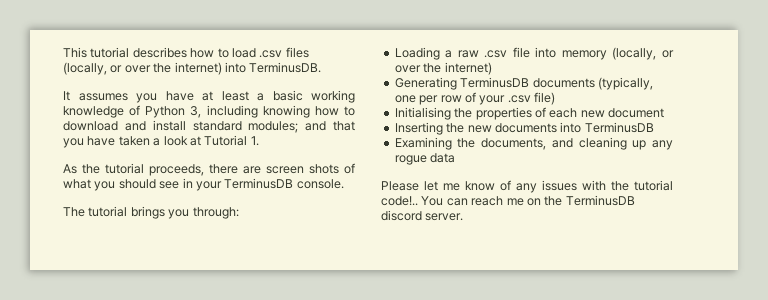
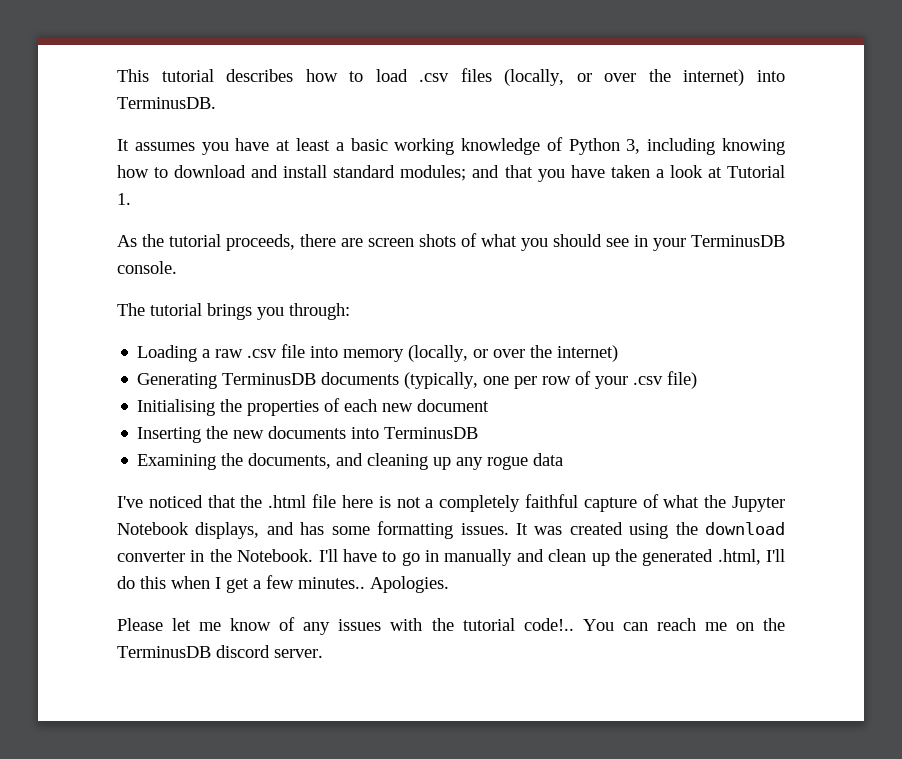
+ I've noticed that the .html file here is not a completely faithful capture of what the Jupyter Notebook displays, and has some formatting issues. It was created using the download converter in the Notebook. I'll have to go in manually and clean up the generated .html, I'll do this when I get a few minutes.. Apologies.

